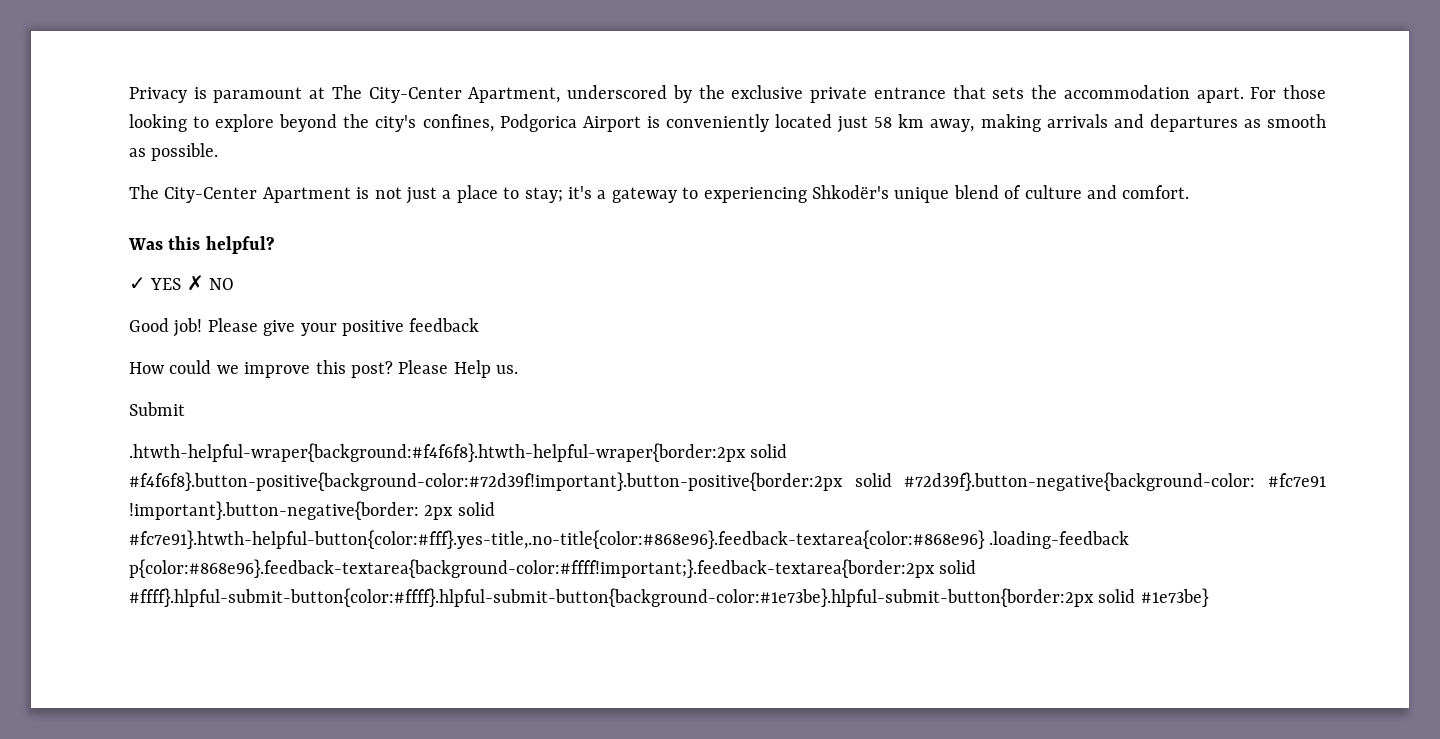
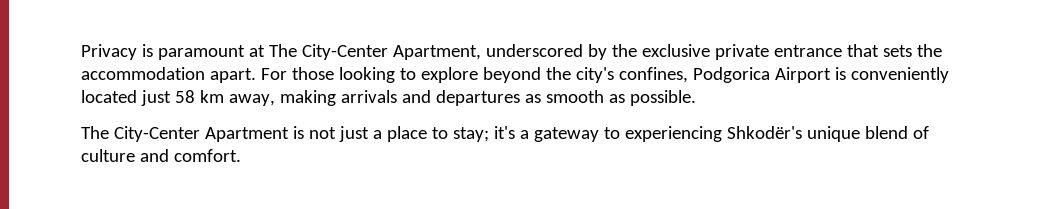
- Was this helpful?
- ✓ YES ✗ NO
- Good job! Please give your positive feedback
- How could we improve this post? Please Help us.
- Submit
- .htwth-helpful-wraper{background:#f4f6f8}.htwth-helpful-wraper{border:2px solid #f4f6f8}.button-positive{background-color:#72d39f!important}.button-positive{border:2px solid #72d39f}.button-negative{background-color: #fc7e91 !important}.button-negative{border: 2px solid #fc7e91}.htwth-helpful-button{color:#fff}.yes-title,.no-title{color:#868e96}.feedback-textarea{color:#868e96} .loading-feedback p{color:#868e96}.feedback-textarea{background-color:#ffff!important;}.feedback-textarea{border:2px solid #ffff}.hlpful-submit-button{color:#ffff}.hlpful-submit-button{background-color:#1e73be}.hlpful-submit-button{border:2px solid #1e73be}

